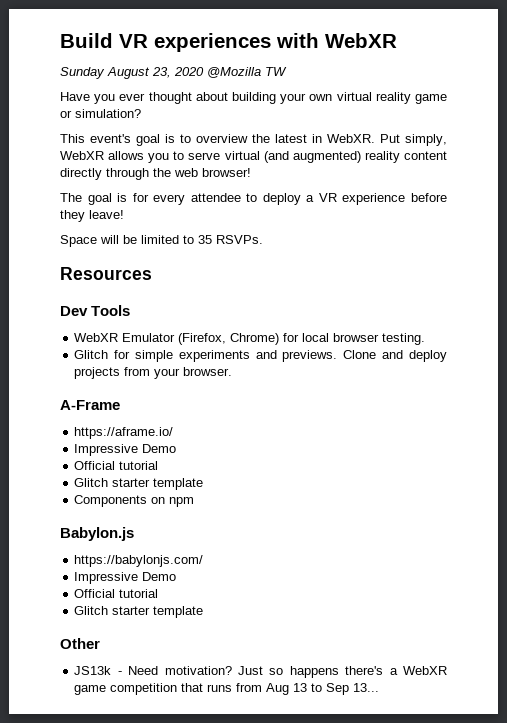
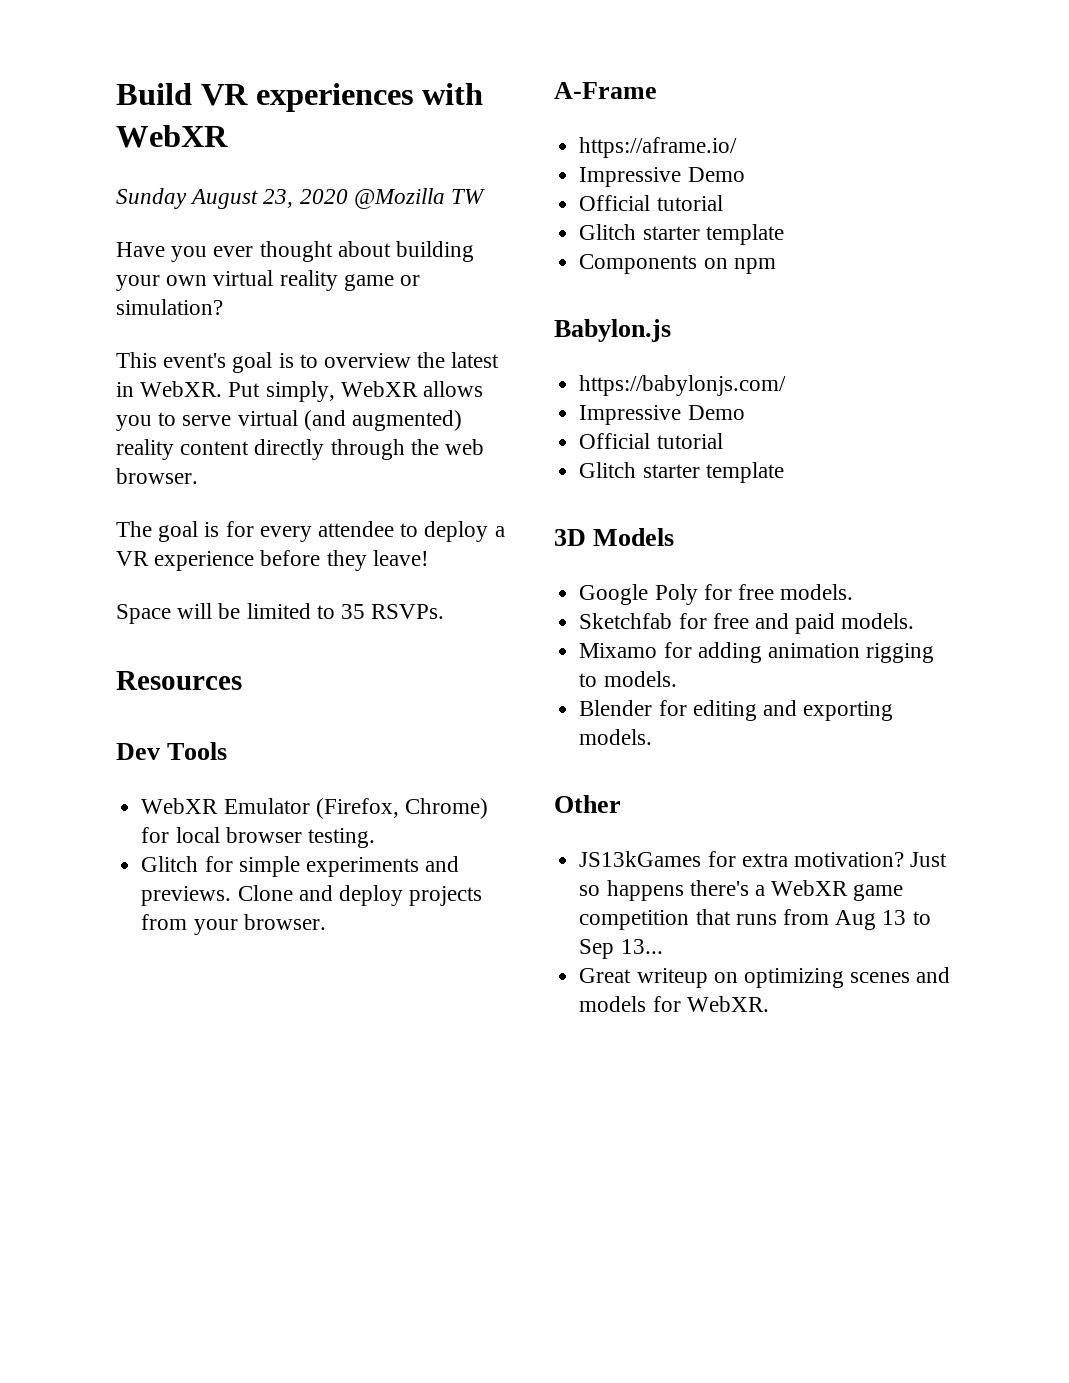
- Put simply, WebXR allows you to serve virtual (and augmented) reality content directly through the web browser!
+ Put simply, WebXR allows you to serve virtual (and augmented) reality content directly through the web browser.
+ 3D Models
+ Google Poly for free models.
+ Sketchfab for free and paid models.
+ Mixamo for adding animation rigging to models.
+ Blender for editing and exporting models.
  Other
- JS13k - Need motivation?
+ JS13kGames for extra motivation?
+ Great writeup on optimizing scenes and models for WebXR.

